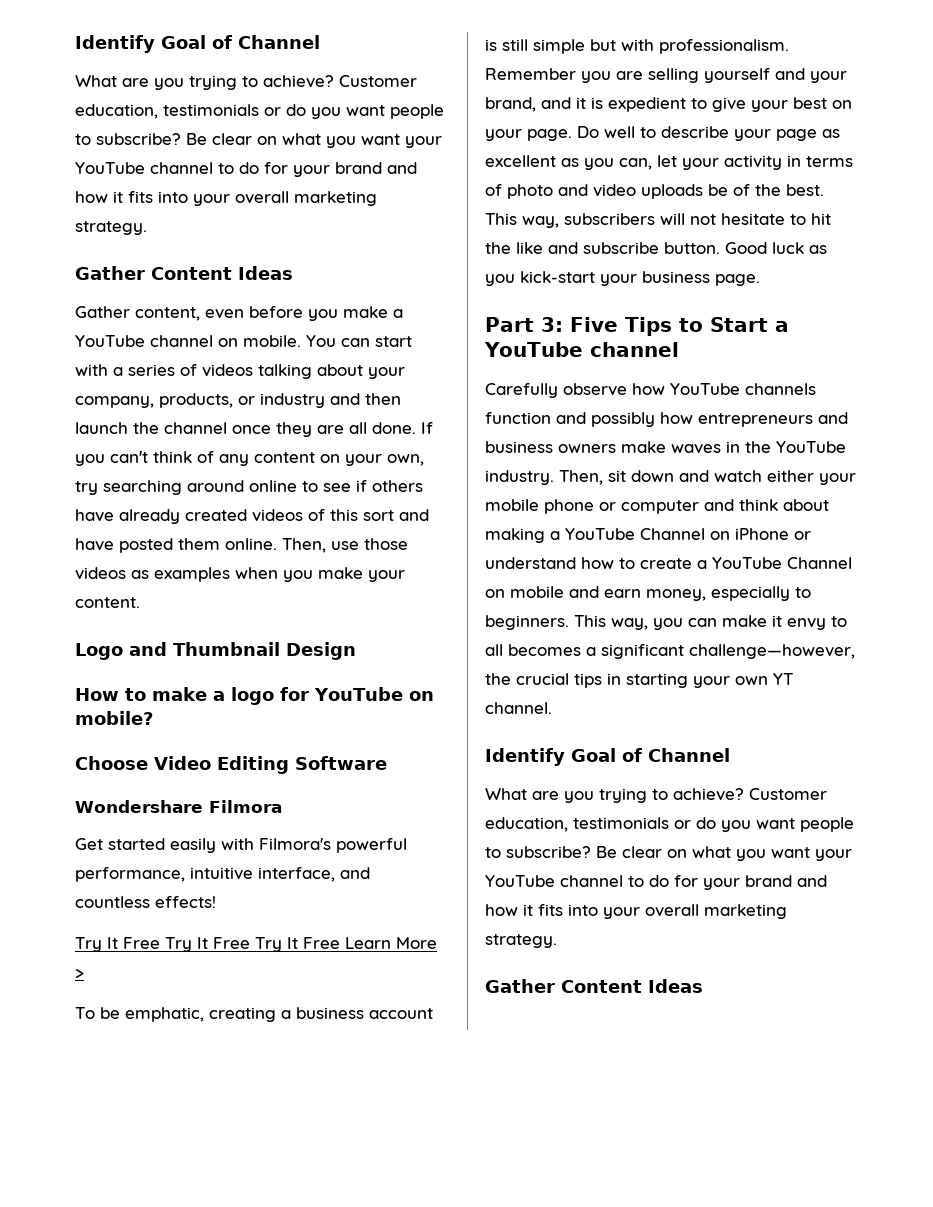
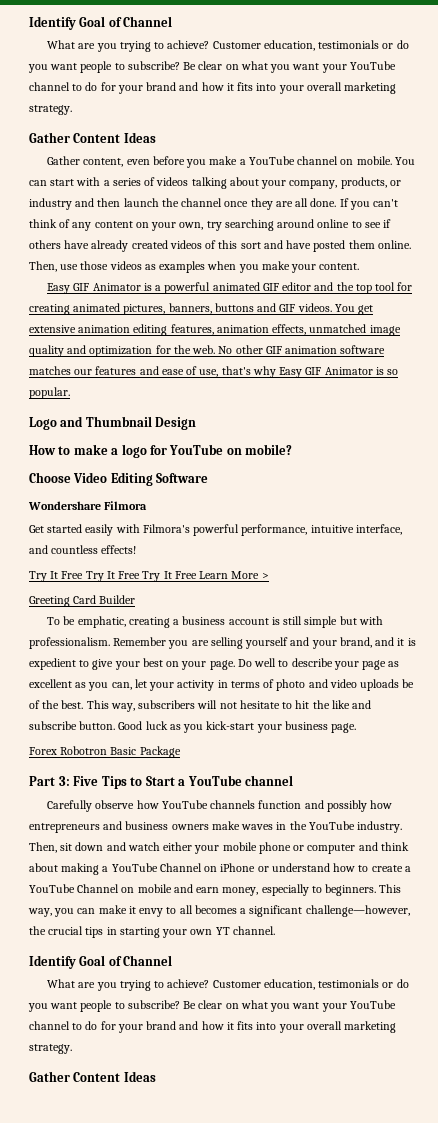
+ Easy GIF Animator is a powerful animated GIF editor and the top tool for creating animated pictures, banners, buttons and GIF videos. You get extensive animation editing features, animation effects, unmatched image quality and optimization for the web. No other GIF animation software matches our features and ease of use, that's why Easy GIF Animator is so popular.
+ Greeting Card Builder
+ Forex Robotron Basic Package

